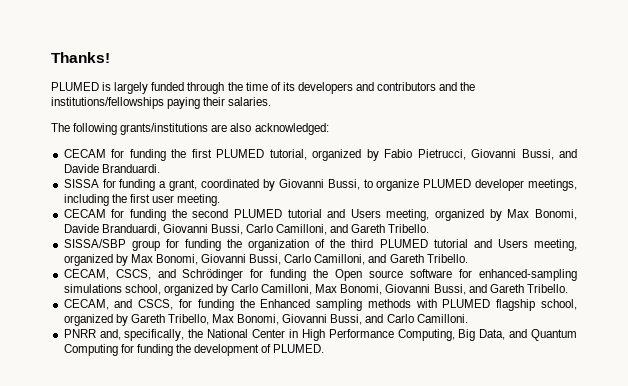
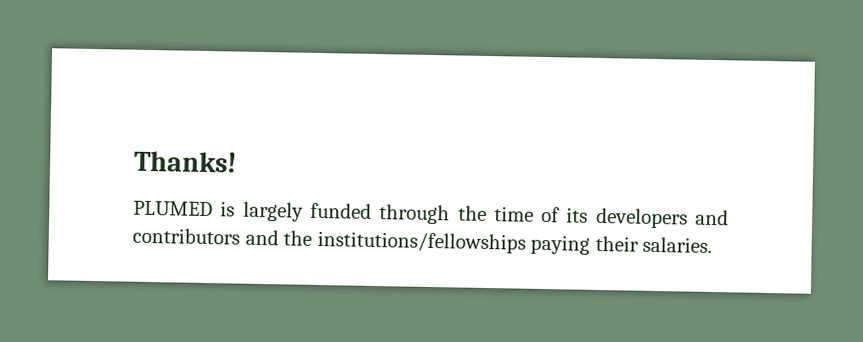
- The following grants/institutions are also acknowledged:
- CECAM for funding the first PLUMED tutorial, organized by Fabio Pietrucci, Giovanni Bussi, and Davide Branduardi.
- SISSA for funding a grant, coordinated by Giovanni Bussi, to organize PLUMED developer meetings, including the first user meeting.
- CECAM for funding the second PLUMED tutorial and Users meeting, organized by Max Bonomi, Davide Branduardi, Giovanni Bussi, Carlo Camilloni, and Gareth Tribello.
- SISSA/SBP group for funding the organization of the third PLUMED tutorial and Users meeting, organized by Max Bonomi, Giovanni Bussi, Carlo Camilloni, and Gareth Tribello.
- CECAM, CSCS, and Schrödinger for funding the Open source software for enhanced-sampling simulations school, organized by Carlo Camilloni, Max Bonomi, Giovanni Bussi, and Gareth Tribello.
- CECAM, and CSCS, for funding the Enhanced sampling methods with PLUMED flagship school, organized by Gareth Tribello, Max Bonomi, Giovanni Bussi, and Carlo Camilloni.
- PNRR and, specifically, the National Center in High Performance Computing, Big Data, and Quantum Computing for funding the development of PLUMED.

